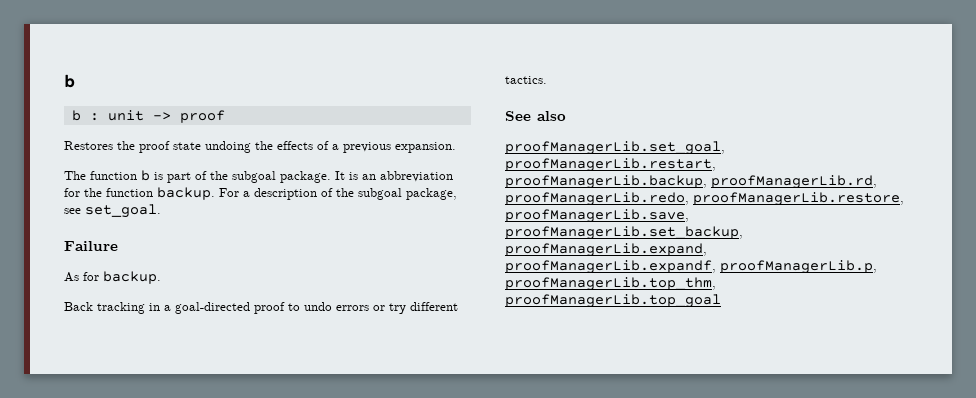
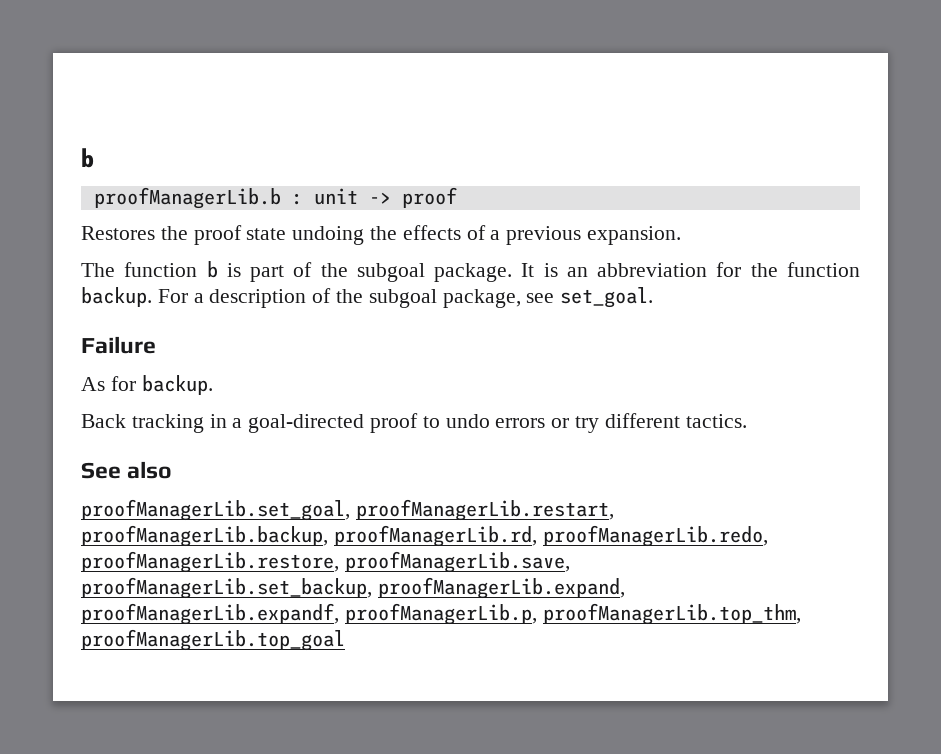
- b : unit -> proof
+ proofManagerLib.b : unit -> proof

